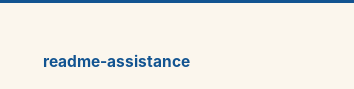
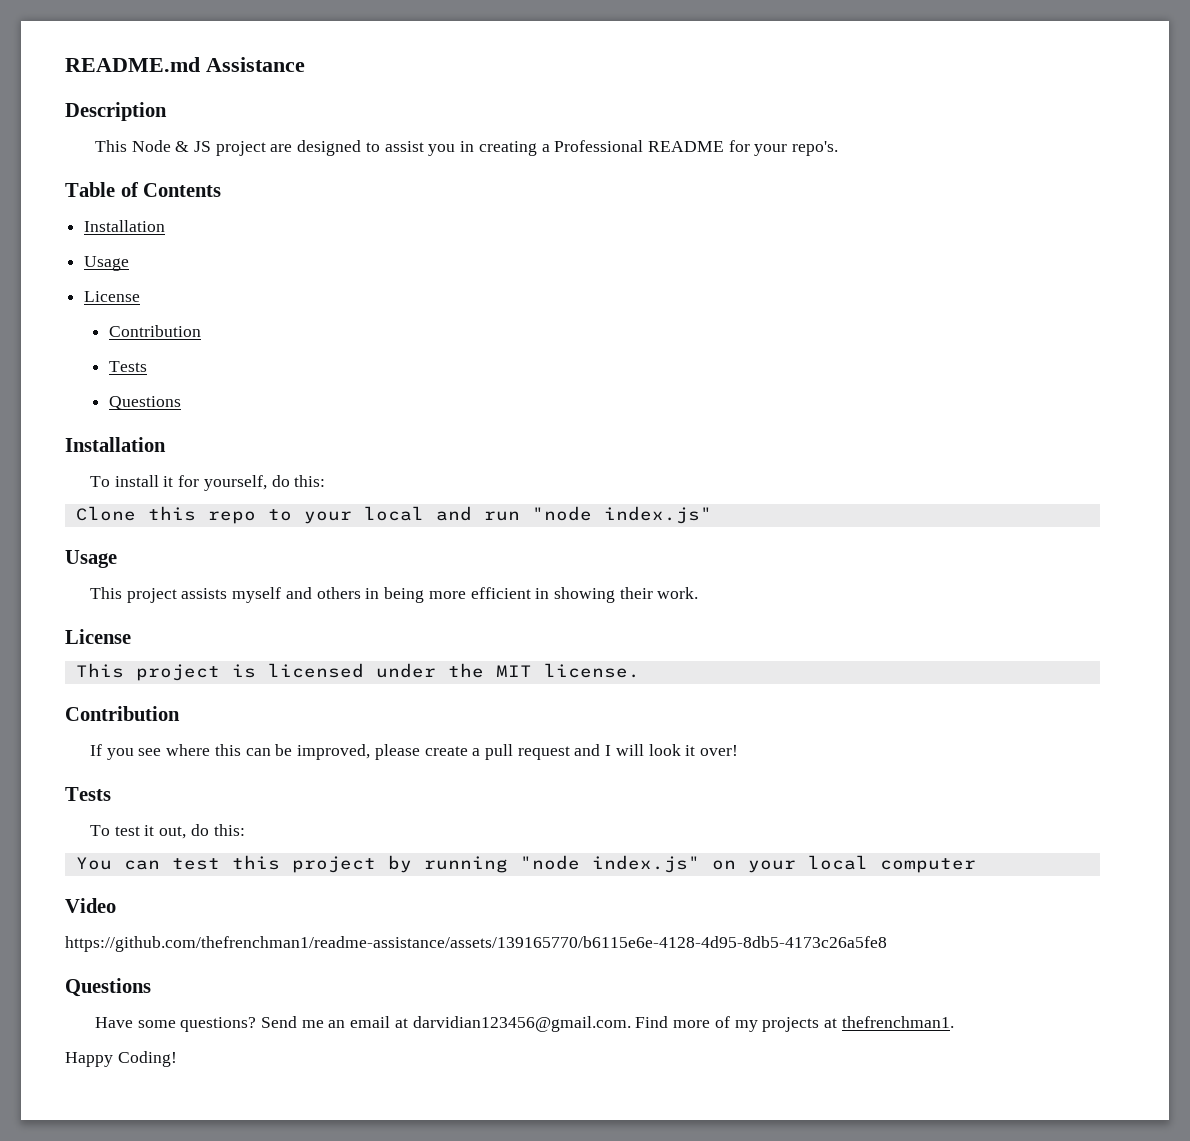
- readme-assistance
+ README.md Assistance
+ Description
+ This Node & JS project are designed to assist you in creating a Professional README for your repo's.
+ Table of Contents
+ Installation
+ Usage
+ License
+ Contribution
+ Tests
+ Questions
+ Installation
+ To install it for yourself, do this:
+ Clone this repo to your local and run "node index.js"
+ Usage
+ This project assists myself and others in being more efficient in showing their work.
+ License
+ This project is licensed under the MIT license.
+ Contribution
+ If you see where this can be improved, please create a pull request and I will look it over!
+ Tests
+ To test it out, do this:
+ You can test this project by running "node index.js" on your local computer
+ Video
+ https://github.com/thefrenchman1/readme-assistance/assets/139165770/b6115e6e-4128-4d95-8db5-4173c26a5fe8
+ Questions
+ Have some questions? Send me an email at darvidian123456@gmail.com. Find more of my projects at thefrenchman1.
+ Happy Coding!

